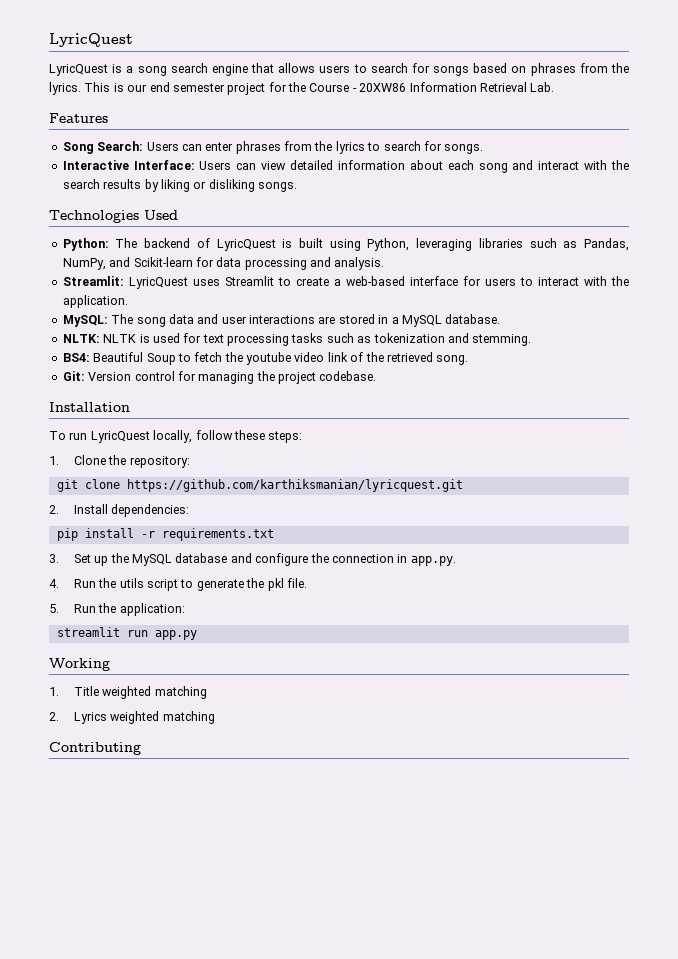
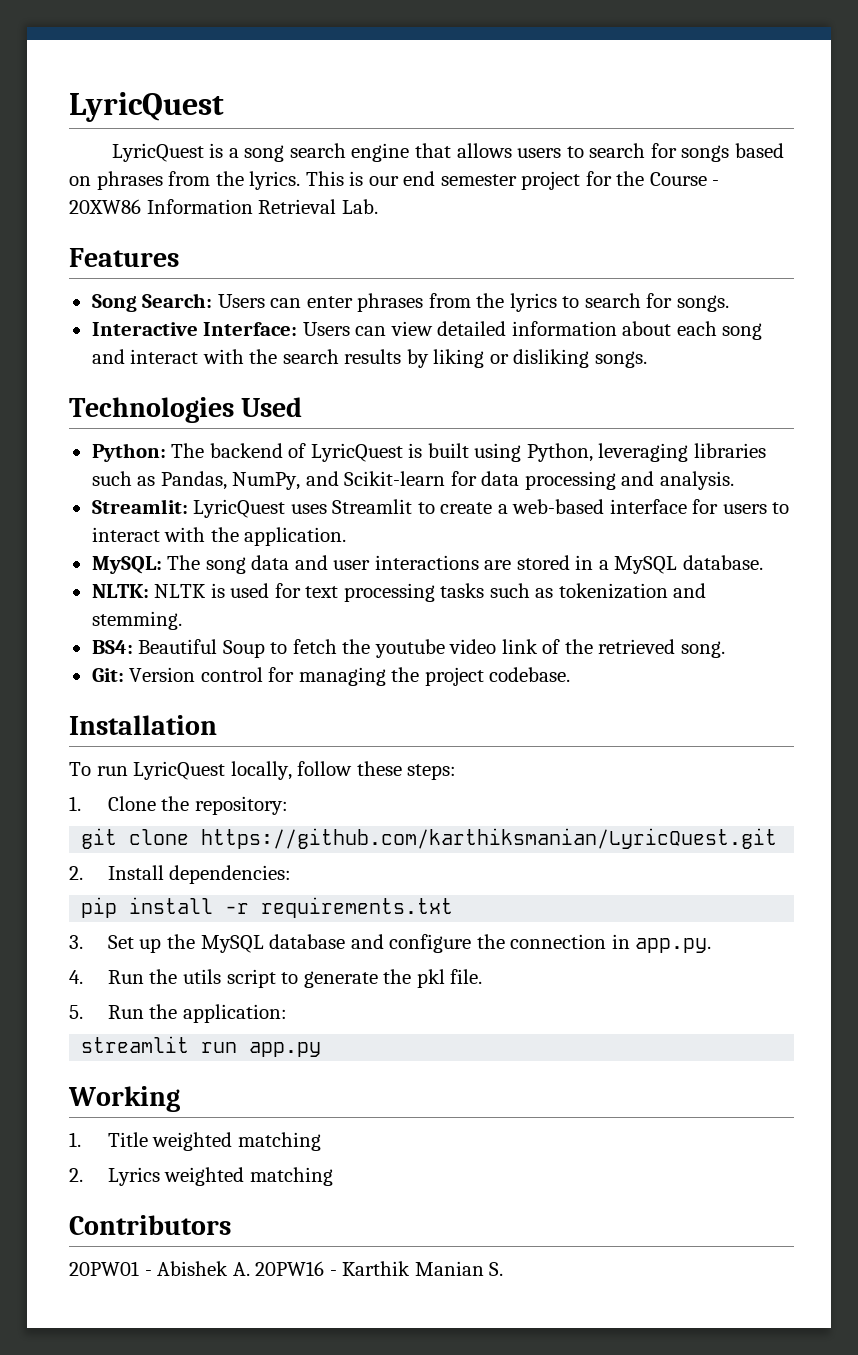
- git clone https://github.com/karthiksmanian/lyricquest.git
+ git clone https://github.com/karthiksmanian/LyricQuest.git
- Contributing
+ Contributors
+ 20PW01 - Abishek A. 20PW16 - Karthik Manian S.

